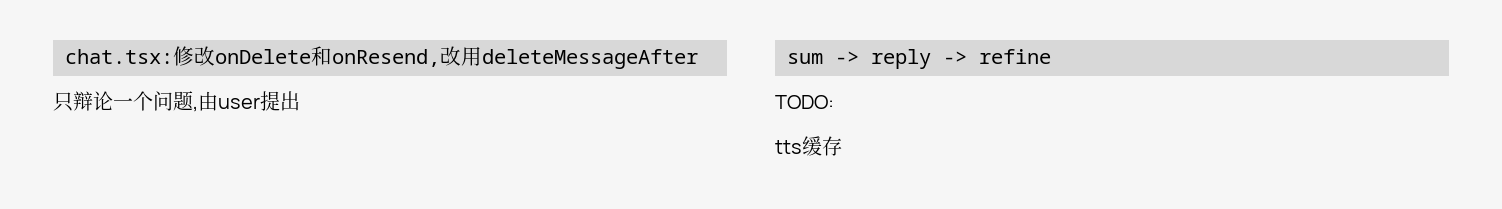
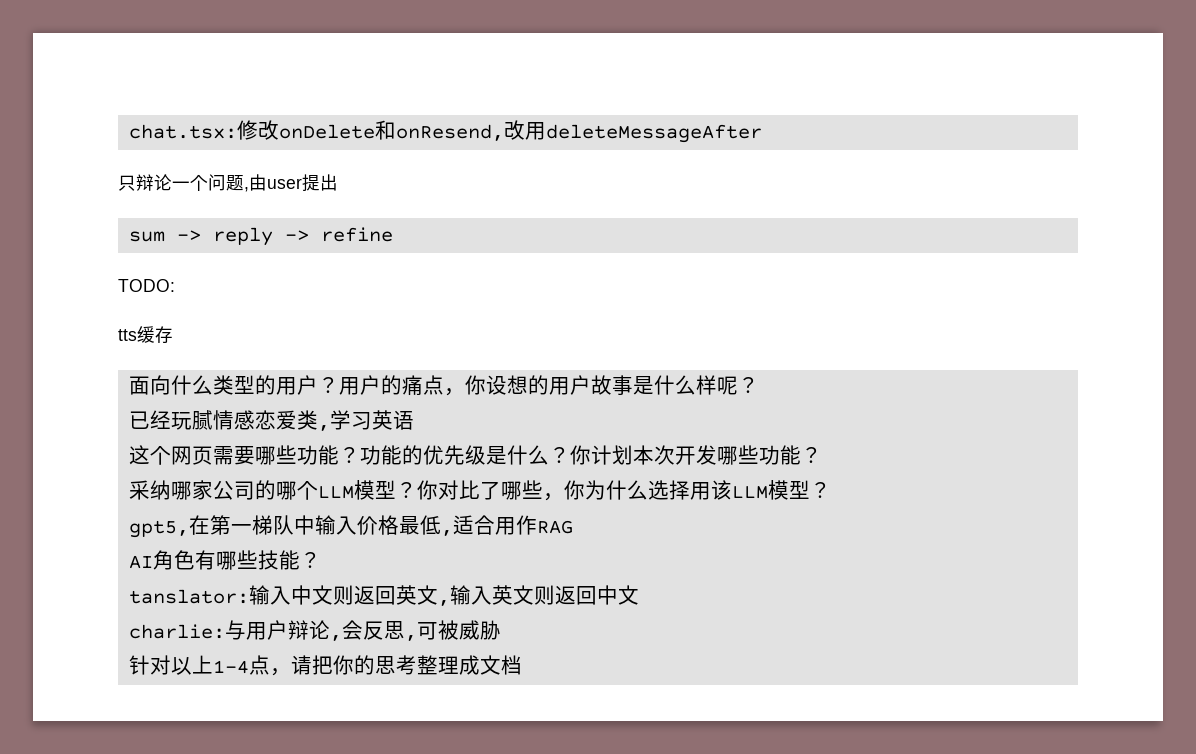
+ 面向什么类型的用户？用户的痛点，你设想的用户故事是什么样呢？
+ 已经玩腻情感恋爱类,学习英语
+ 这个网页需要哪些功能？功能的优先级是什么？你计划本次开发哪些功能？
+ 采纳哪家公司的哪个LLM模型？你对比了哪些，你为什么选择用该LLM模型？
+ gpt5,在第一梯队中输入价格最低,适合用作RAG
+ AI角色有哪些技能？
+ tanslator:输入中文则返回英文,输入英文则返回中文
+ charlie:与用户辩论,会反思,可被威胁
+ 针对以上1-4点，请把你的思考整理成文档

